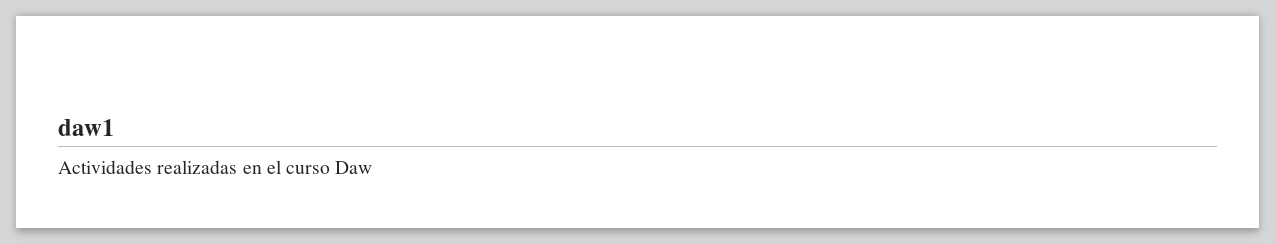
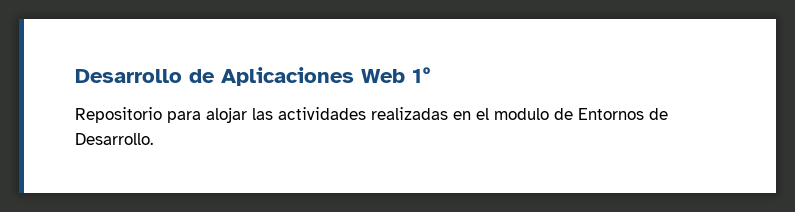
- daw1
- Actividades realizadas en el curso Daw
+ Desarrollo de Aplicaciones Web 1º
+ Repositorio para alojar las actividades realizadas en el modulo de Entornos de Desarrollo.

